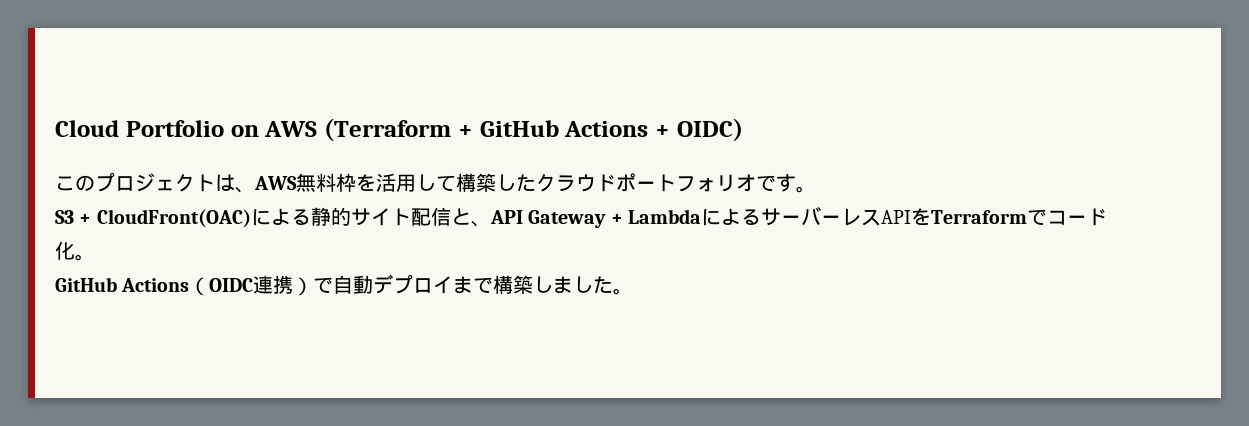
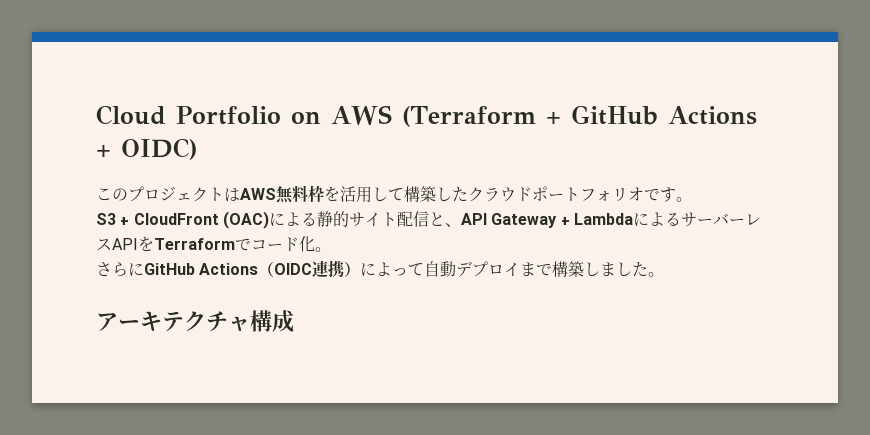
- このプロジェクトは、AWS無料枠を活用して構築したクラウドポートフォリオです。
+ このプロジェクトはAWS無料枠を活用して構築したクラウドポートフォリオです。
- S3 + CloudFront(OAC)による静的サイト配信と、API Gateway + LambdaによるサーバーレスAPIをTerraformでコード化。
+ S3 + CloudFront (OAC)による静的サイト配信と、API Gateway + LambdaによるサーバーレスAPIをTerraformでコード化。
- GitHub Actions（OIDC連携）で自動デプロイまで構築しました。
+ さらにGitHub Actions（OIDC連携）によって自動デプロイまで構築しました。
+ アーキテクチャ構成

